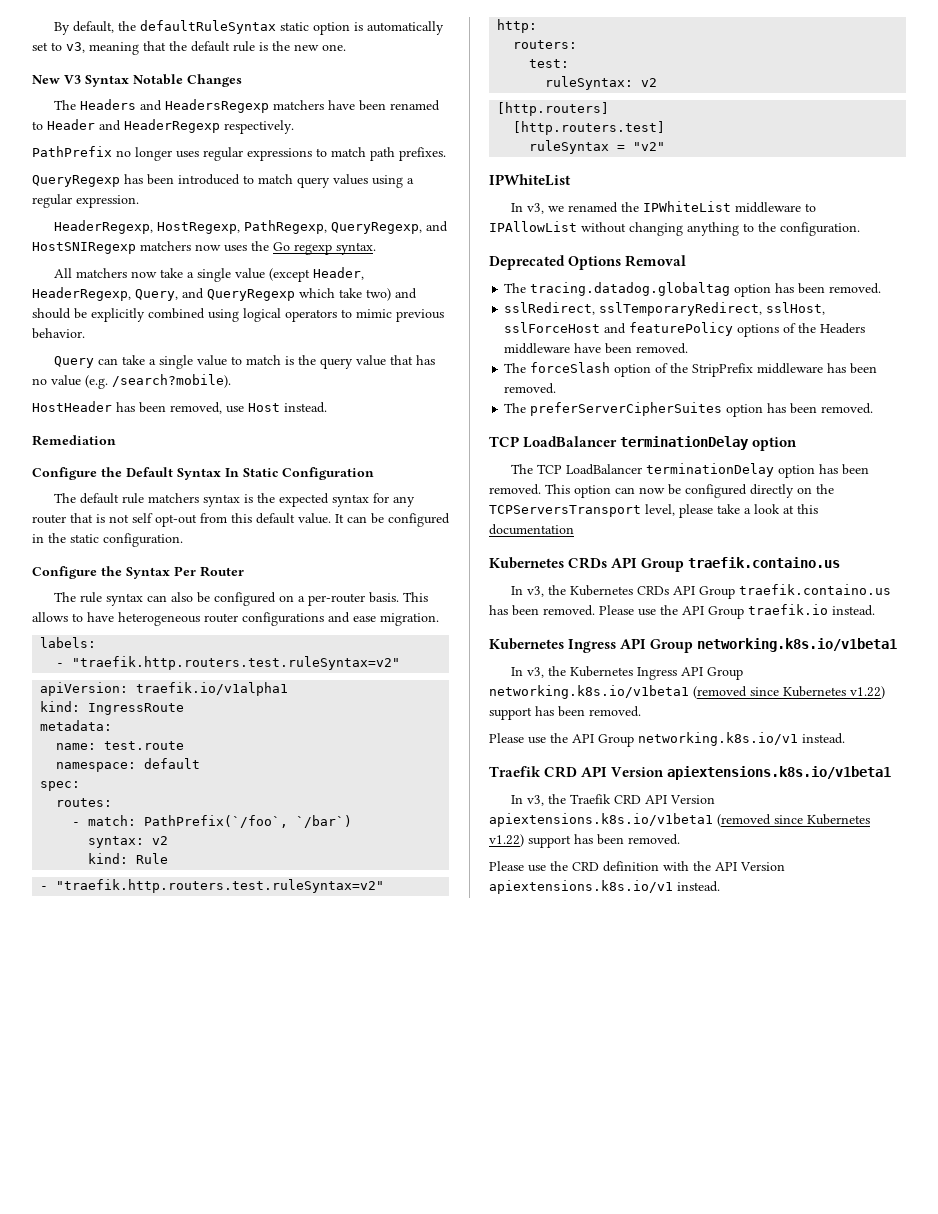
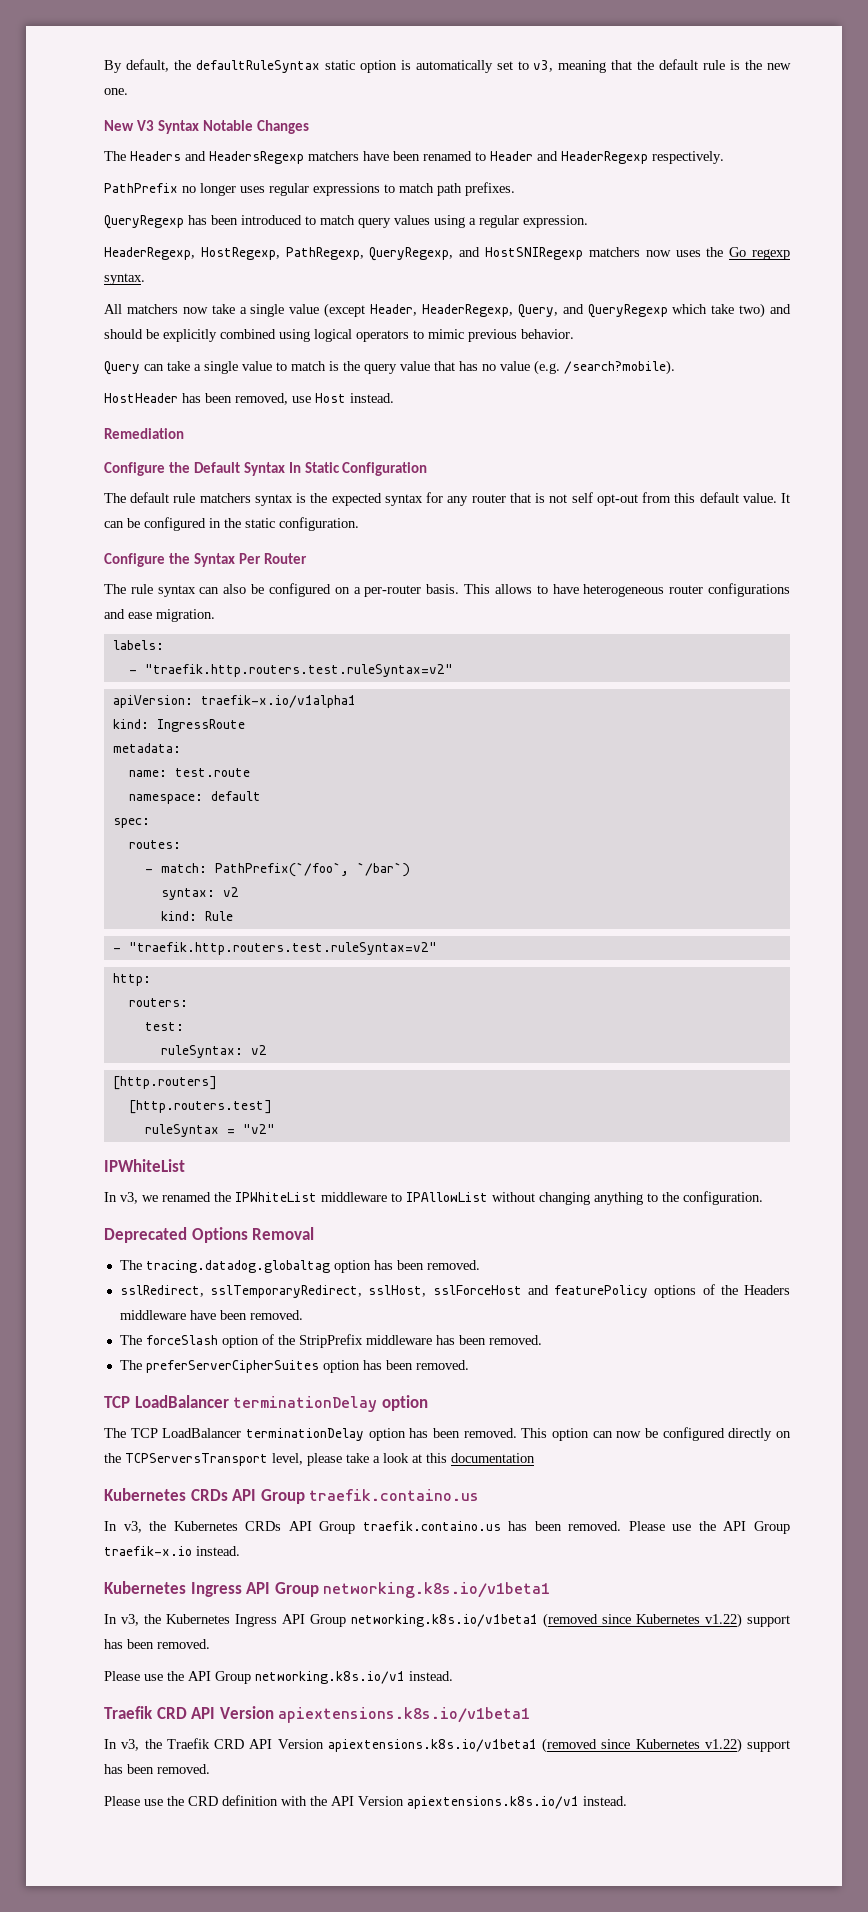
- apiVersion: traefik.io/v1alpha1
+ apiVersion: traefik-x.io/v1alpha1
- Please use the API Group traefik.io instead.
+ Please use the API Group traefik-x.io instead.

